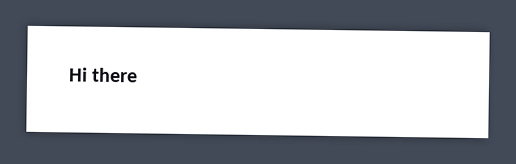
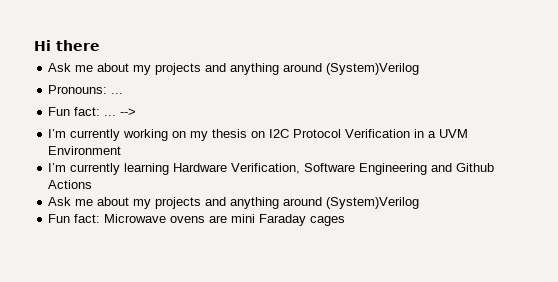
  Hi there
+ Ask me about my projects and anything around (System)Verilog
+ Pronouns: ...
+ Fun fact: ... -->
+ I’m currently working on my thesis on I2C Protocol Verification in a UVM Environment
+ I’m currently learning Hardware Verification, Software Engineering and Github Actions
+ Ask me about my projects and anything around (System)Verilog
+ Fun fact: Microwave ovens are mini Faraday cages

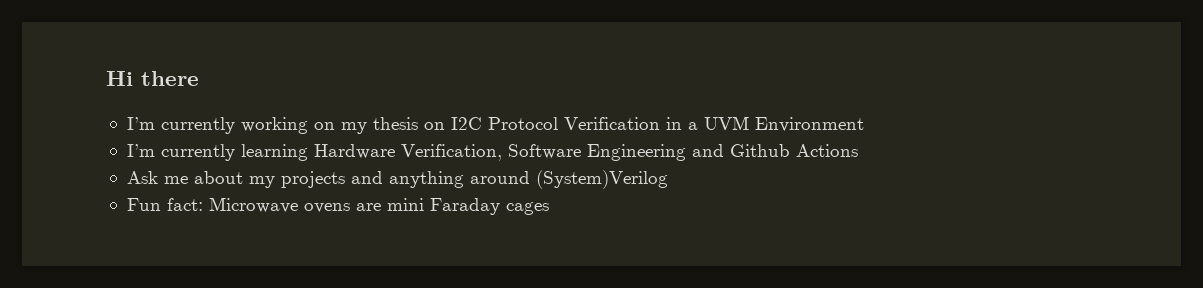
  Hi there
- Ask me about my projects and anything around (System)Verilog
- Pronouns: ...
- Fun fact: ... -->

